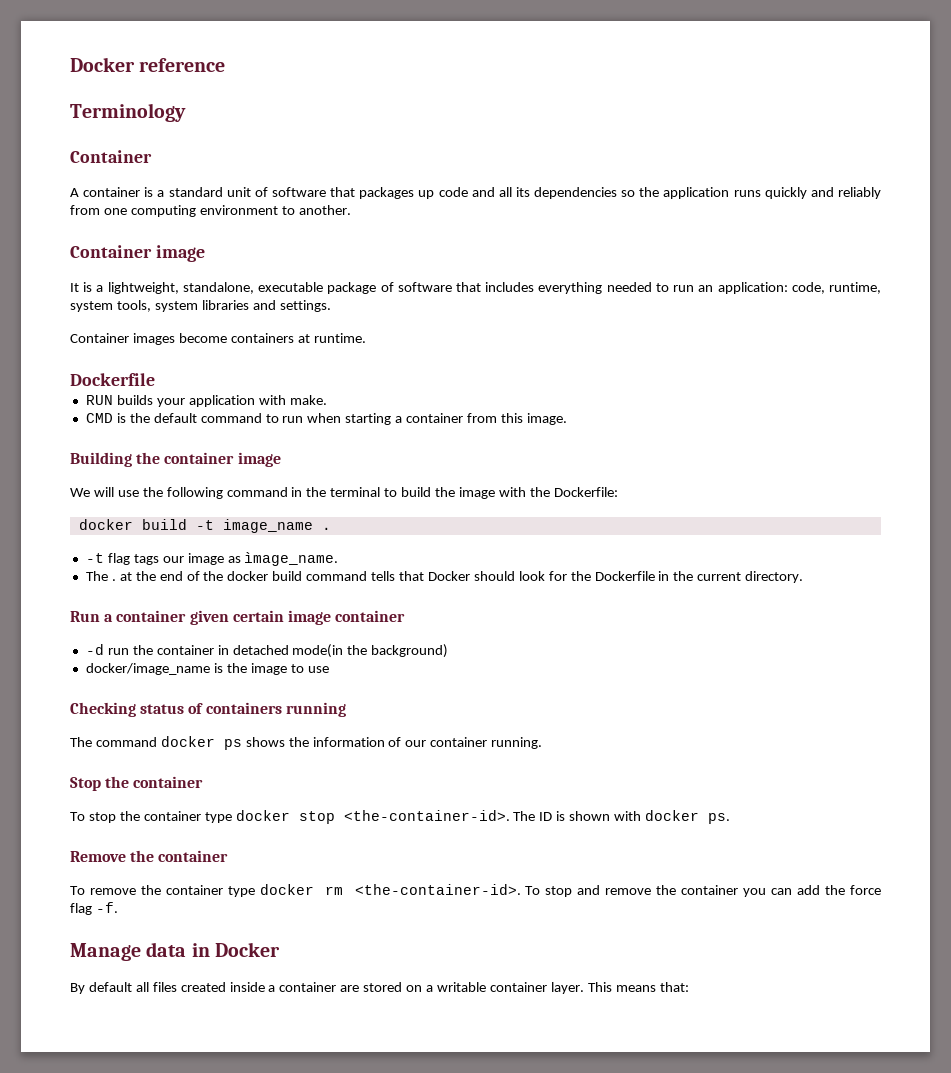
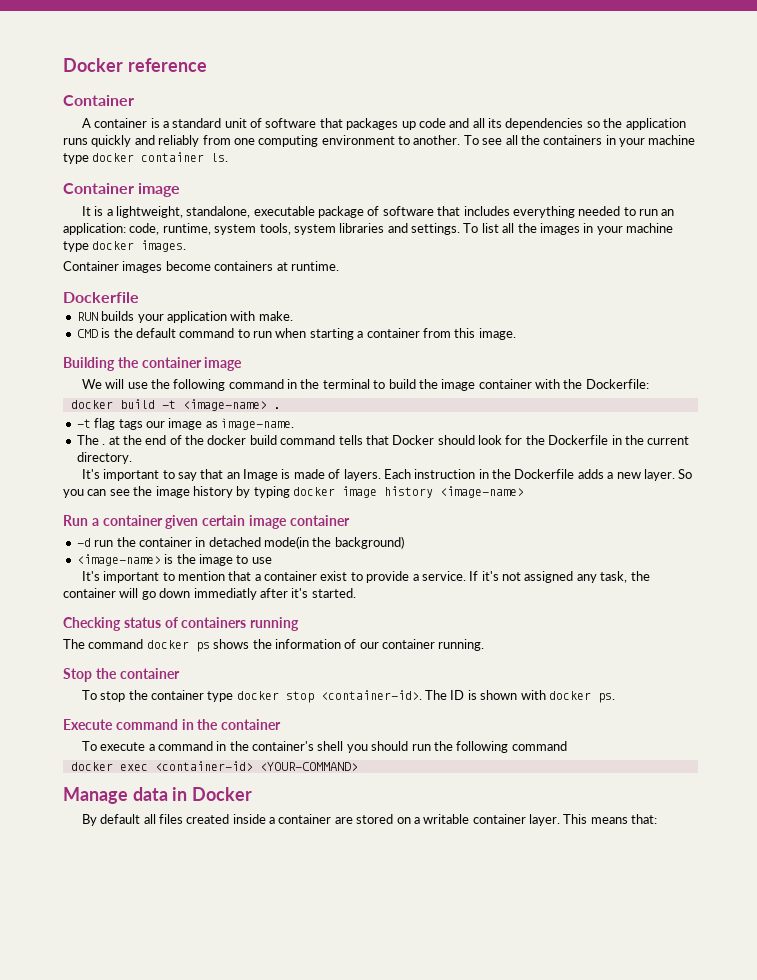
- Terminology
+ To see all the containers in your machine type docker container ls.
+ To list all the images in your machine type docker images.
- We will use the following command in the terminal to build the image with the Dockerfile:
+ We will use the following command in the terminal to build the image container with the Dockerfile:
- docker build -t image_name .
+ docker build -t <image-name> .
- -t flag tags our image as ìmage_name.
+ -t flag tags our image as ìmage-name.
+ It's important to say that an Image is made of layers. Each instruction in the Dockerfile adds a new layer. So you can see the image history by typing docker image history <image-name>
- docker/image_name is the image to use
+ <image-name> is the image to use
+ It's important to mention that a container exist to provide a service. If it's not assigned any task, the container will go down immediatly after it's started.
- To stop the container type docker stop <the-container-id>.
+ To stop the container type docker stop <container-id>.
- Remove the container
- To remove the container type docker rm <the-container-id>. To stop and remove the container you can add the force flag -f.
+ Execute command in the container
+ To execute a command in the container's shell you should run the following command
+ docker exec <container-id> <YOUR-COMMAND>

